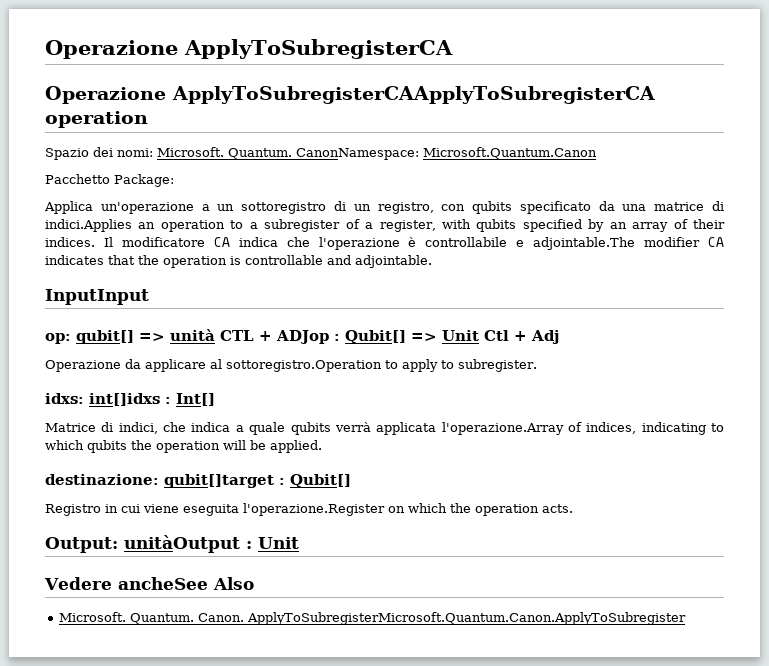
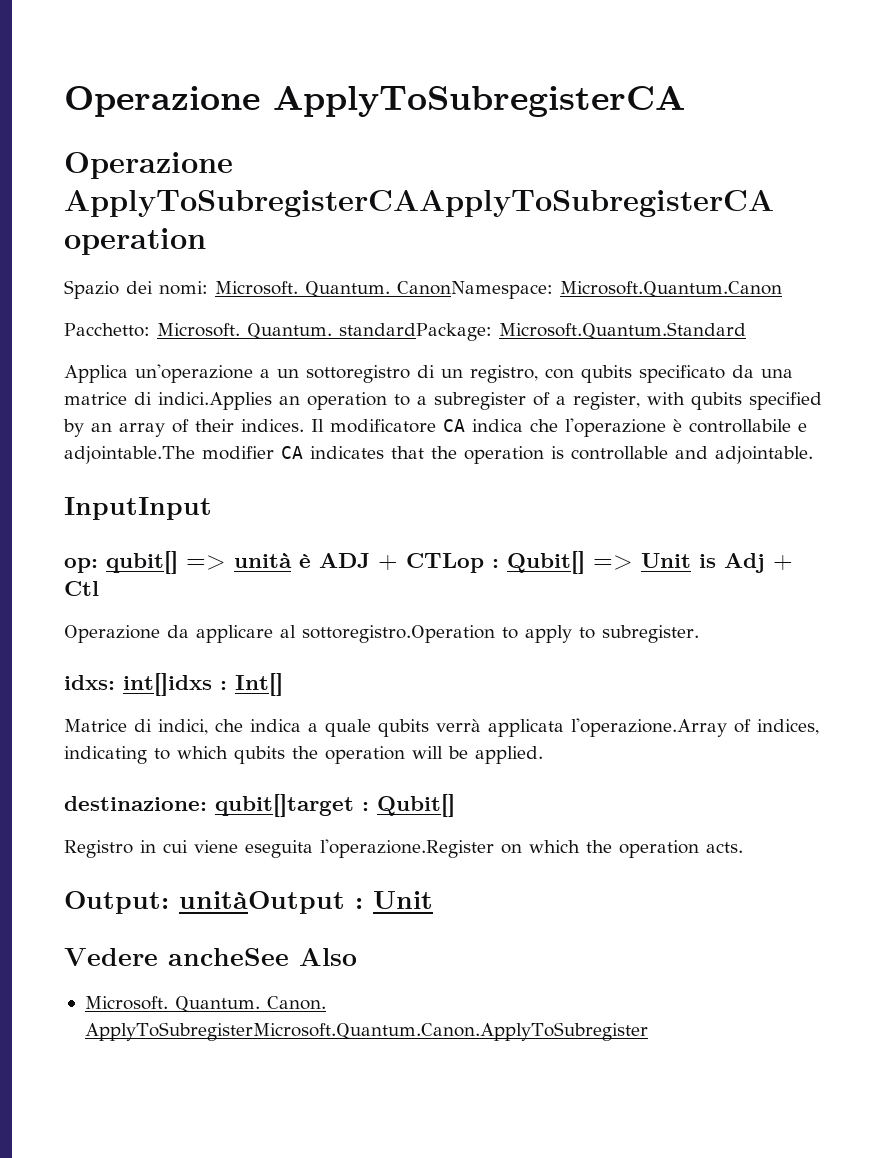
- Pacchetto Package:
+ Pacchetto: Microsoft. Quantum. standardPackage: Microsoft.Quantum.Standard
- op: qubit[] => unità CTL + ADJop : Qubit[] => Unit Ctl + Adj
+ op: qubit[] => unità è ADJ + CTLop : Qubit[] => Unit is Adj + Ctl

